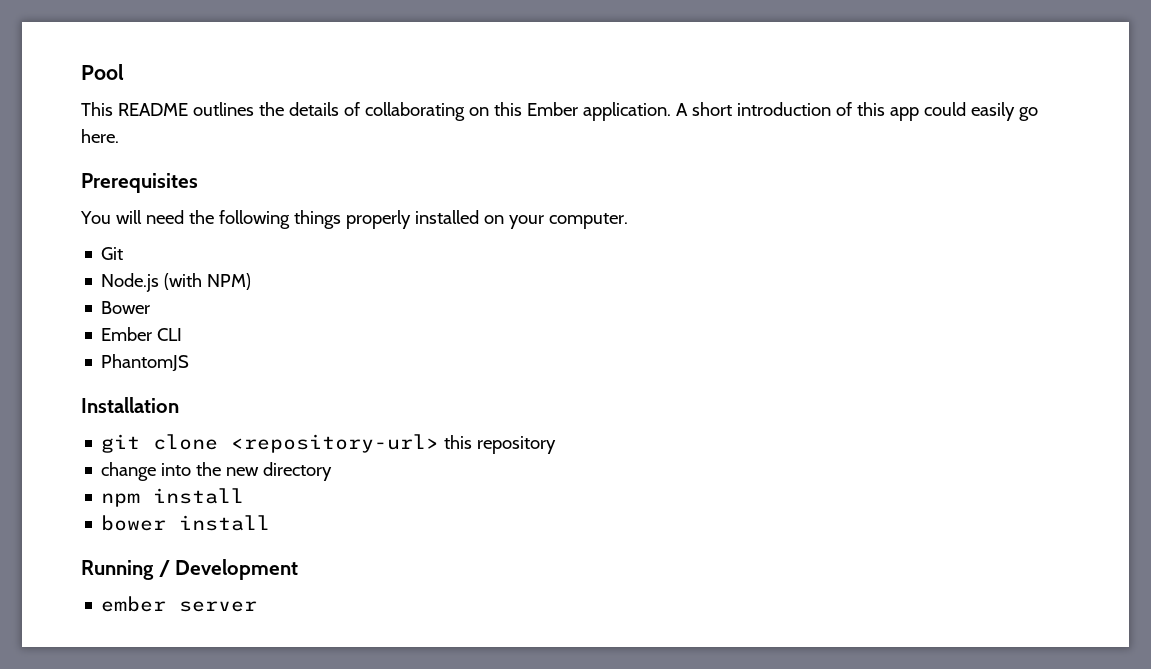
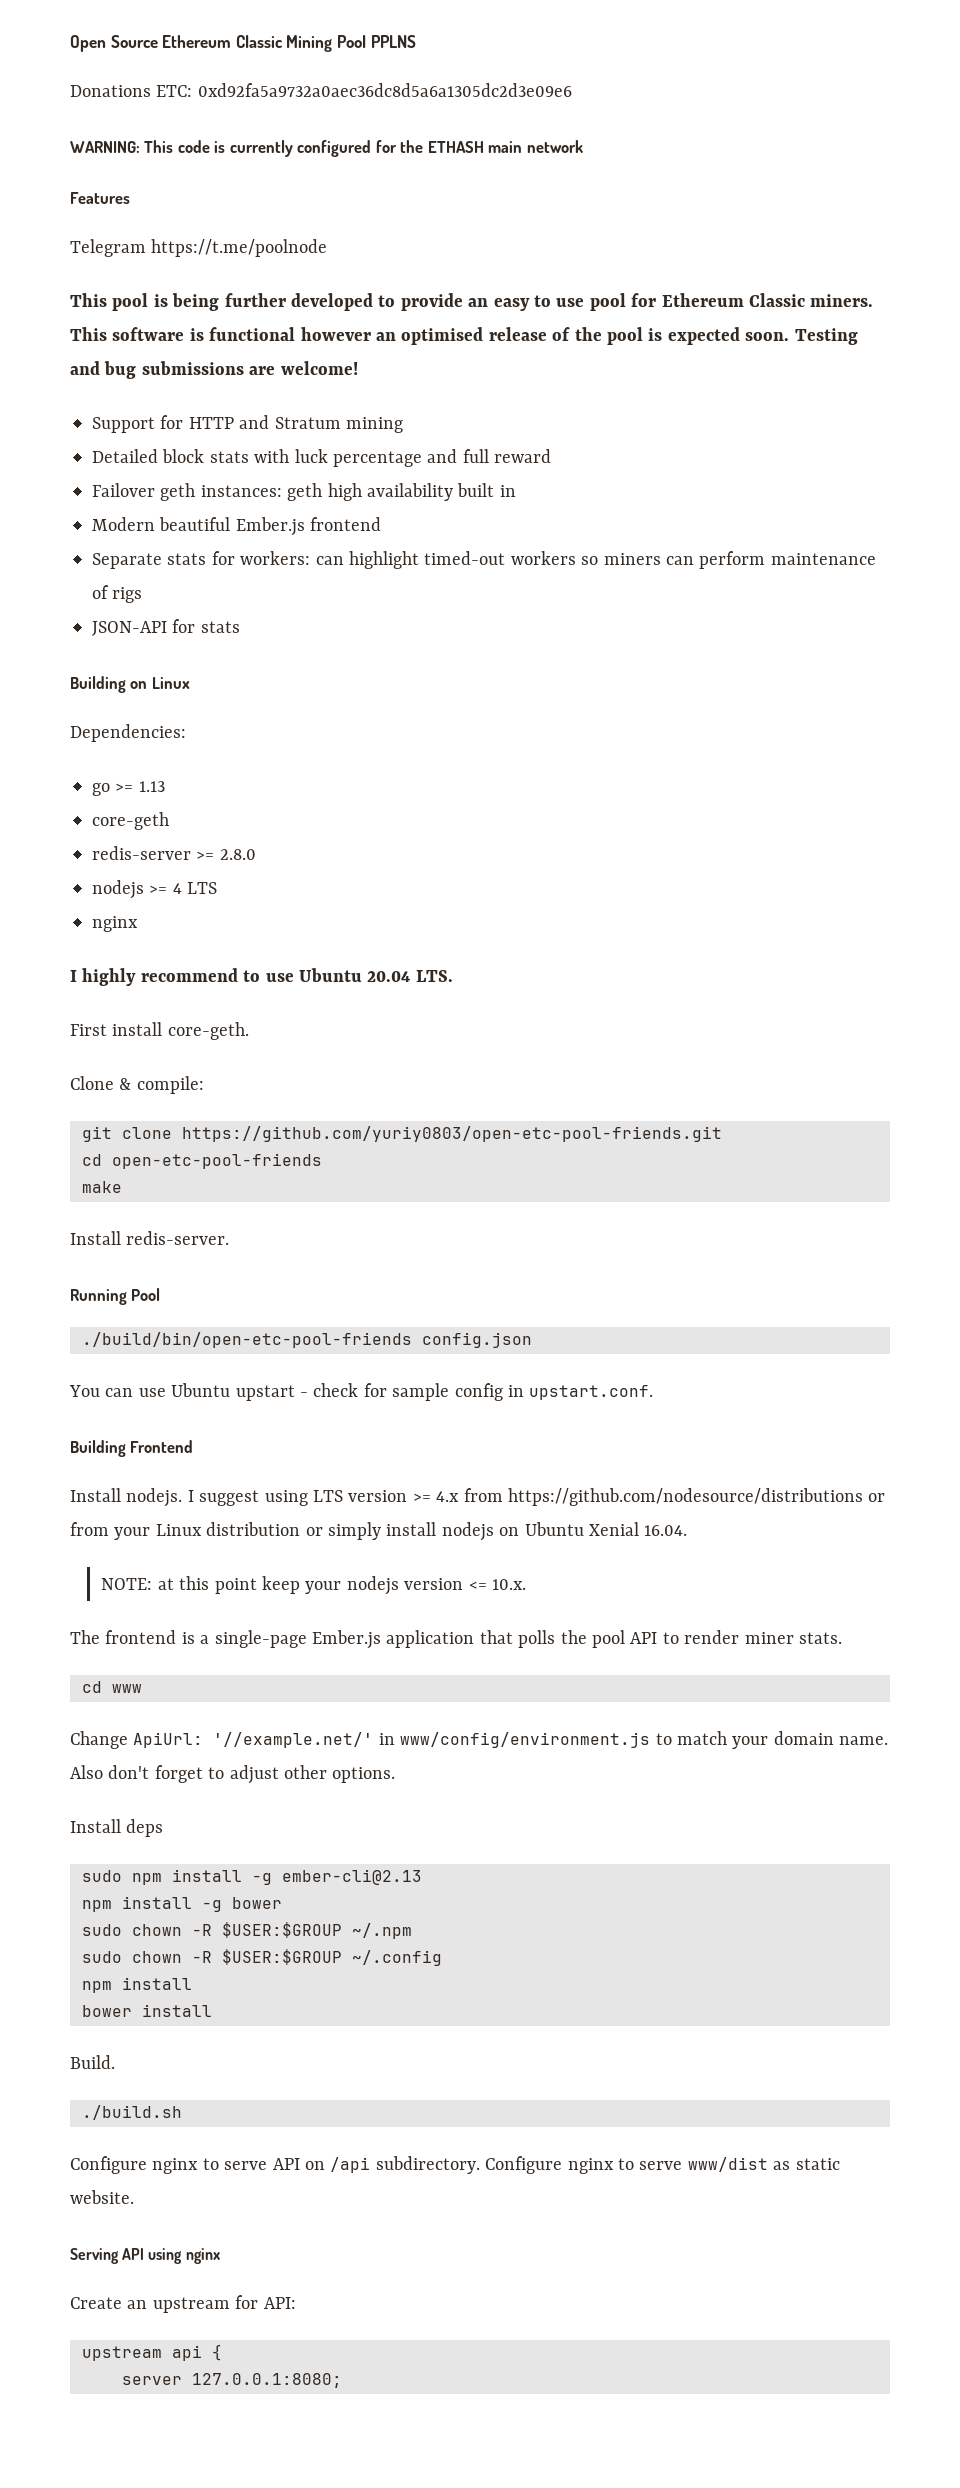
- Pool
- This README outlines the details of collaborating on this Ember application. A short introduction of this app could easily go here.
- Prerequisites
- You will need the following things properly installed on your computer.
- Git
- Node.js (with NPM)
- Bower
- Ember CLI
- PhantomJS
- Installation
- git clone <repository-url> this repository
- change into the new directory
+ Open Source Ethereum Classic Mining Pool PPLNS
+ Donations ETC: 0xd92fa5a9732a0aec36dc8d5a6a1305dc2d3e09e6
+ WARNING: This code is currently configured for the ETHASH main network
+ Features
+ Telegram https://t.me/poolnode
+ This pool is being further developed to provide an easy to use pool for Ethereum Classic miners. This software is functional however an optimised release of the pool is expected soon. Testing and bug submissions are welcome!
+ Support for HTTP and Stratum mining
+ Detailed block stats with luck percentage and full reward
+ Failover geth instances: geth high availability built in
+ Modern beautiful Ember.js frontend
+ Separate stats for workers: can highlight timed-out workers so miners can perform maintenance of rigs
+ JSON-API for stats
+ Building on Linux
+ Dependencies:
+ go >= 1.13
+ core-geth
+ redis-server >= 2.8.0
+ nodejs >= 4 LTS
+ nginx
+ I highly recommend to use Ubuntu 20.04 LTS.
+ First install core-geth.
+ Clone & compile:
+ git clone https://github.com/yuriy0803/open-etc-pool-friends.git
+ cd open-etc-pool-friends
+ make
+ Install redis-server.
+ Running Pool
+ ./build/bin/open-etc-pool-friends config.json
+ You can use Ubuntu upstart - check for sample config in upstart.conf.
+ Building Frontend
+ Install nodejs. I suggest using LTS version >= 4.x from https://github.com/nodesource/distributions or from your Linux distribution or simply install nodejs on Ubuntu Xenial 16.04.
+ NOTE: at this point keep your nodejs version <= 10.x.
+ The frontend is a single-page Ember.js application that polls the pool API to render miner stats.
+ cd www
+ Change ApiUrl: '//example.net/' in www/config/environment.js to match your domain name. Also don't forget to adjust other options.
+ Install deps
+ sudo npm install -g ember-cli@2.13
+ npm install -g bower
+ sudo chown -R $USER:$GROUP ~/.npm
+ sudo chown -R $USER:$GROUP ~/.config
  npm install
  bower install
- Running / Development
- ember server
+ Build.
+ ./build.sh
+ Configure nginx to serve API on /api subdirectory. Configure nginx to serve www/dist as static website.
+ Serving API using nginx
+ Create an upstream for API:
+ upstream api {
+ server 127.0.0.1:8080;

